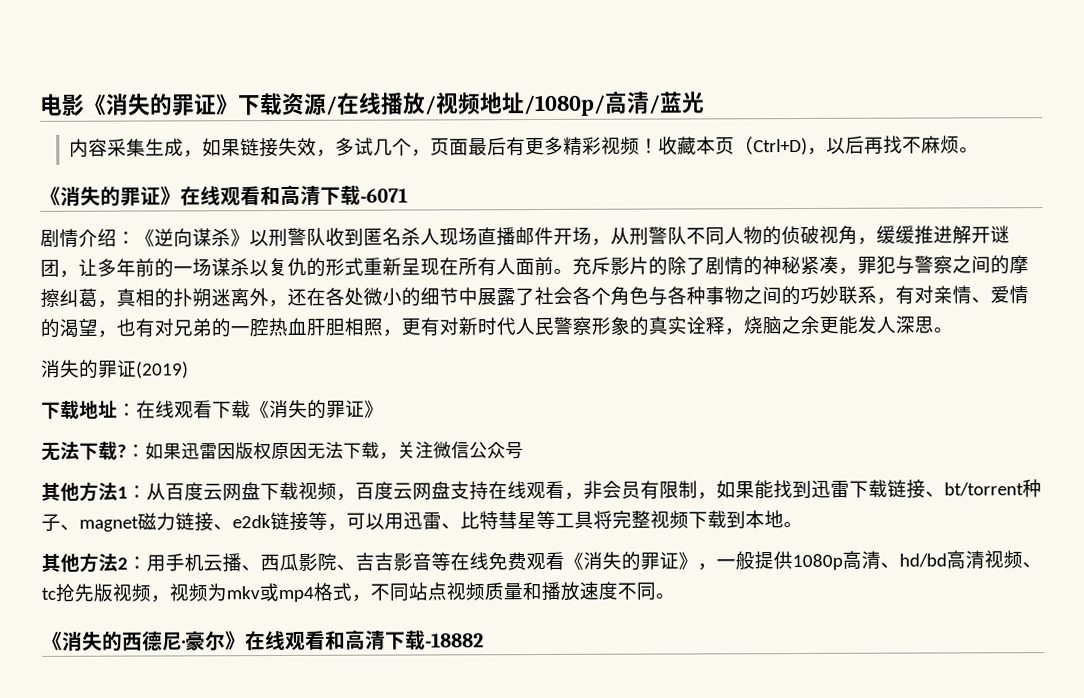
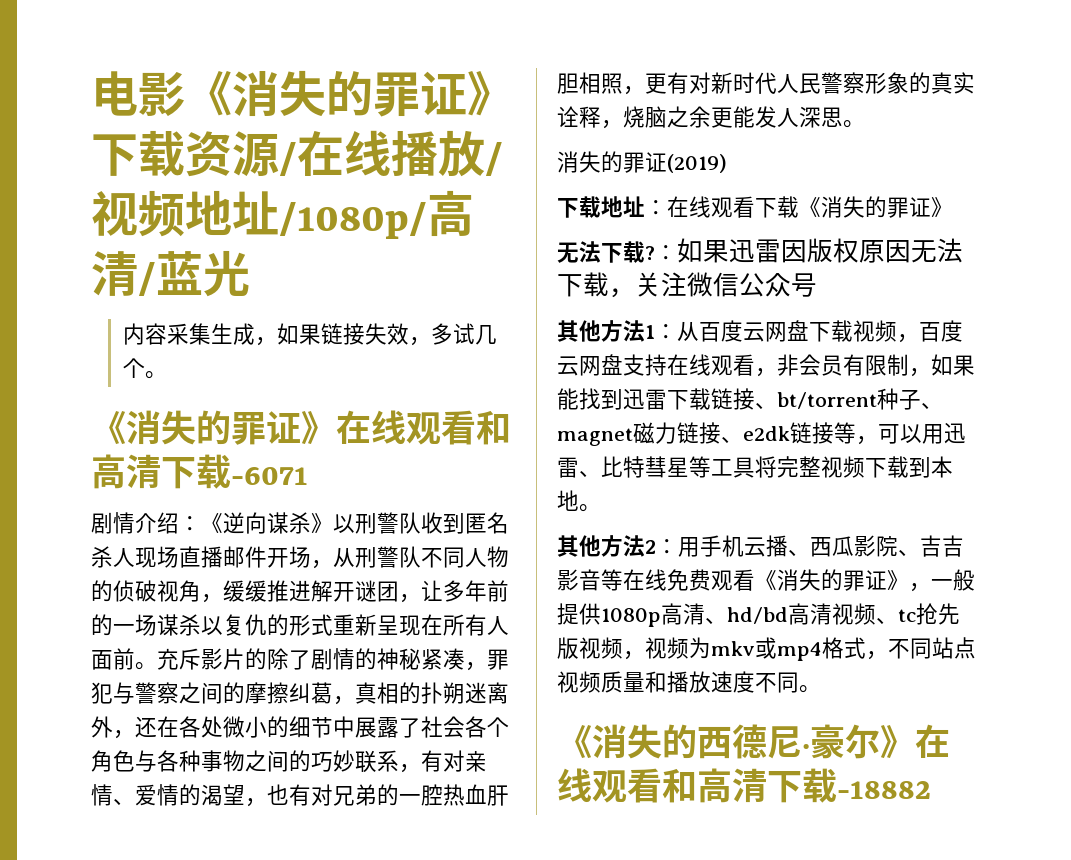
- 内容采集生成，如果链接失效，多试几个，页面最后有更多精彩视频！收藏本页（Ctrl+D)，以后再找不麻烦。
+ 内容采集生成，如果链接失效，多试几个。

